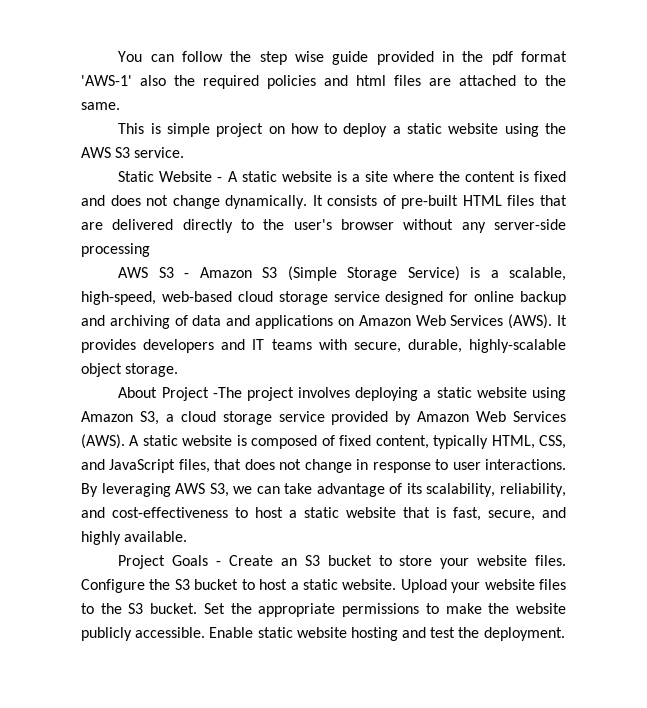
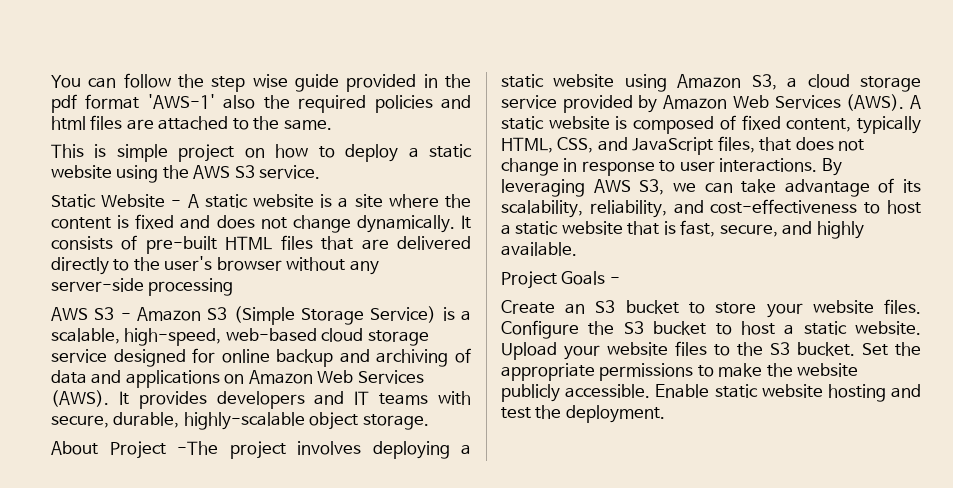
- Project Goals - Create an S3 bucket to store your website files.
+ Project Goals -
+ Create an S3 bucket to store your website files.

